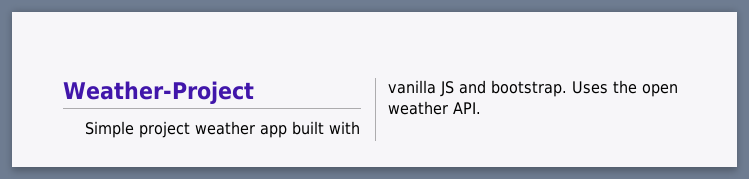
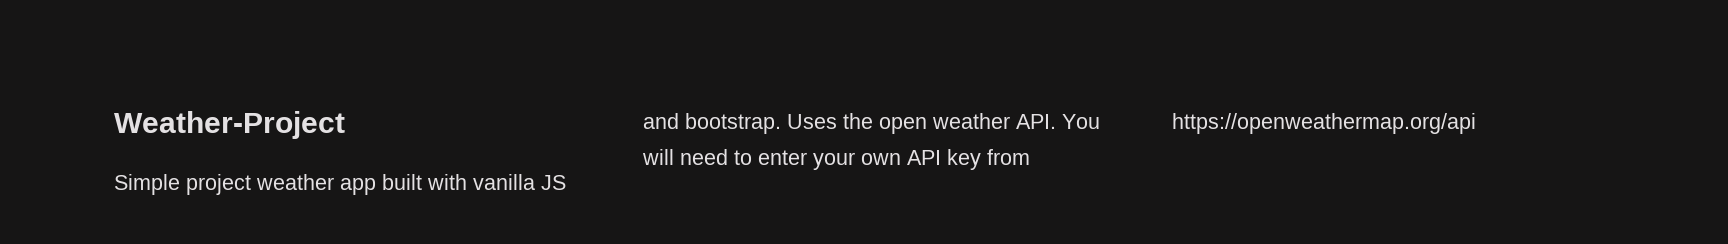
- Uses the open weather API.
+ Uses the open weather API. You will need to enter your own API key from https://openweathermap.org/api

